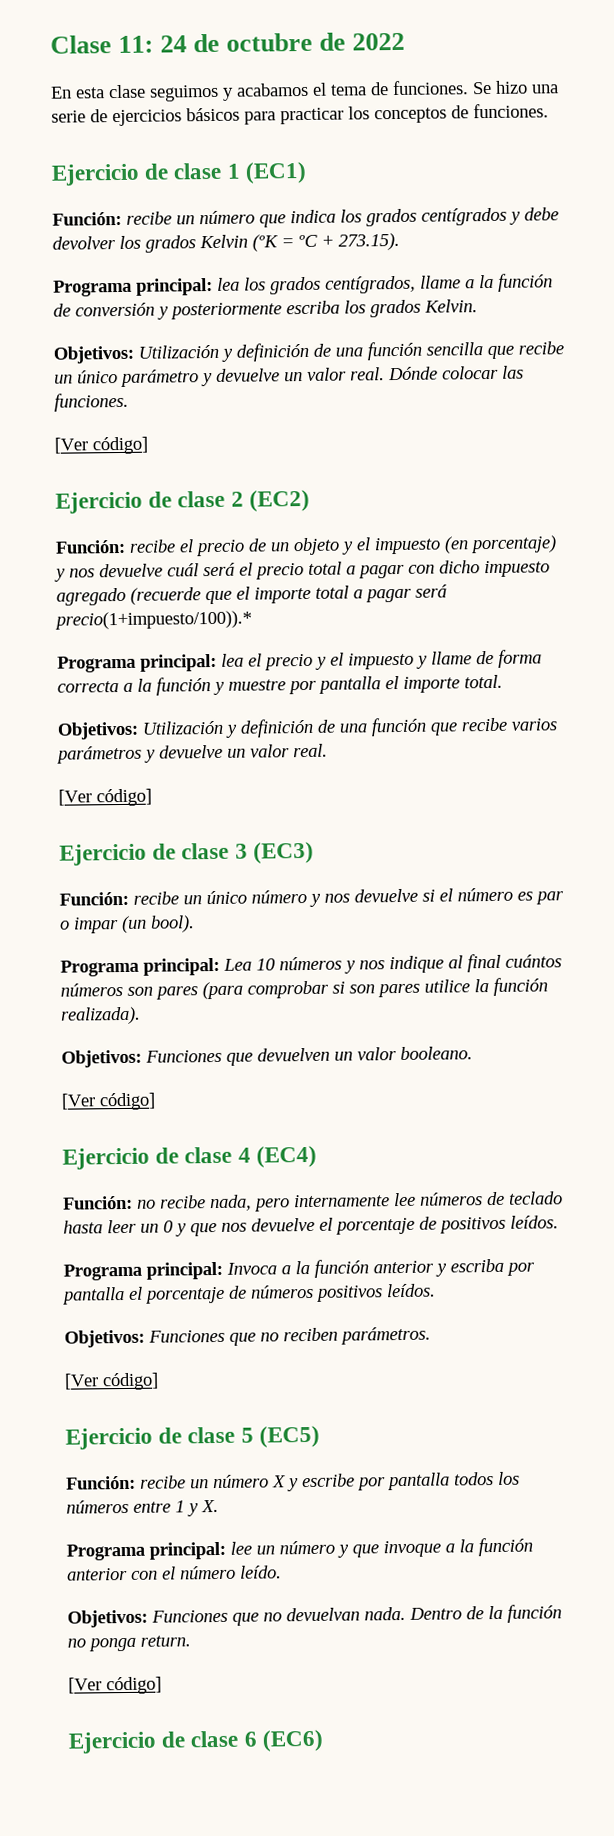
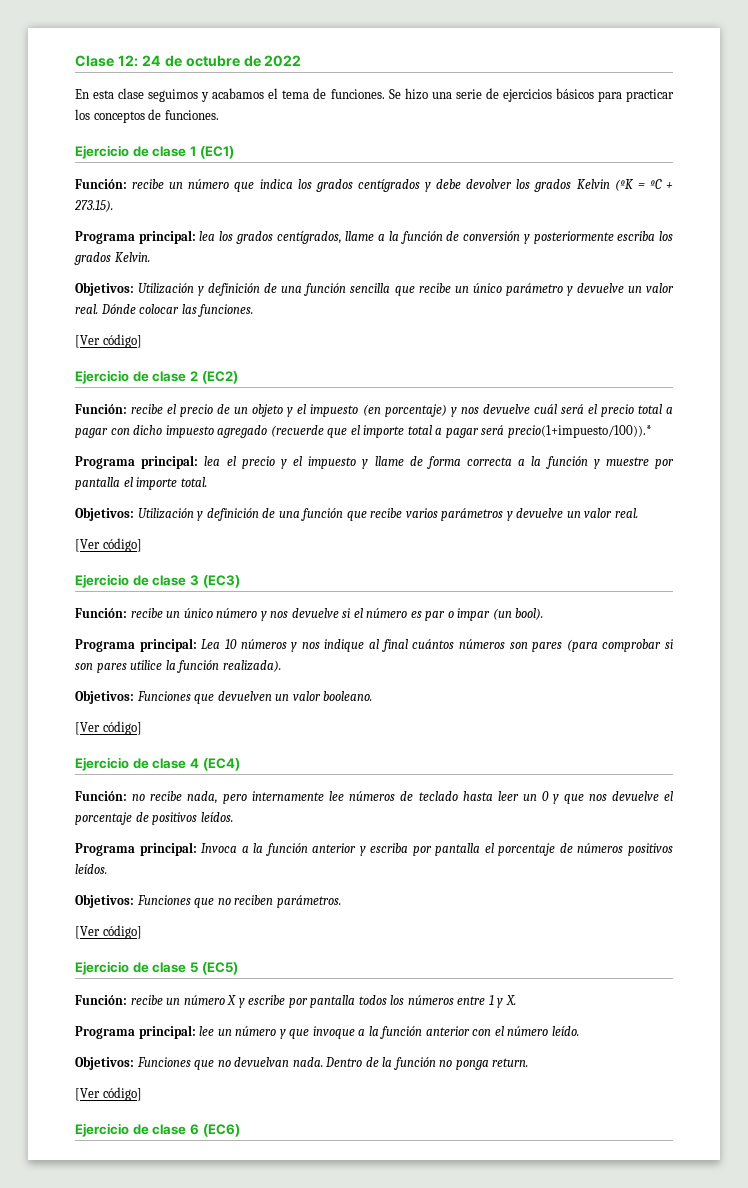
- Clase 11: 24 de octubre de 2022
+ Clase 12: 24 de octubre de 2022

